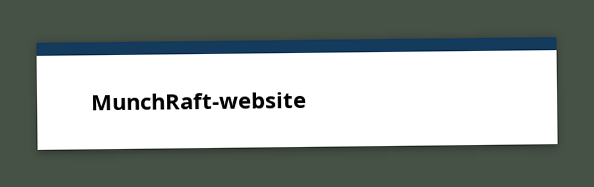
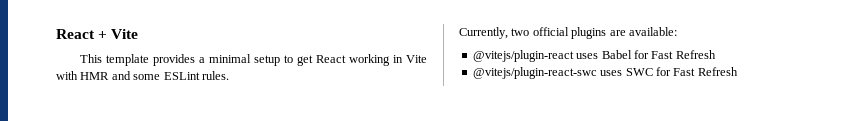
- MunchRaft-website
+ React + Vite
+ This template provides a minimal setup to get React working in Vite with HMR and some ESLint rules.
+ Currently, two official plugins are available:
+ @vitejs/plugin-react uses Babel for Fast Refresh
+ @vitejs/plugin-react-swc uses SWC for Fast Refresh

